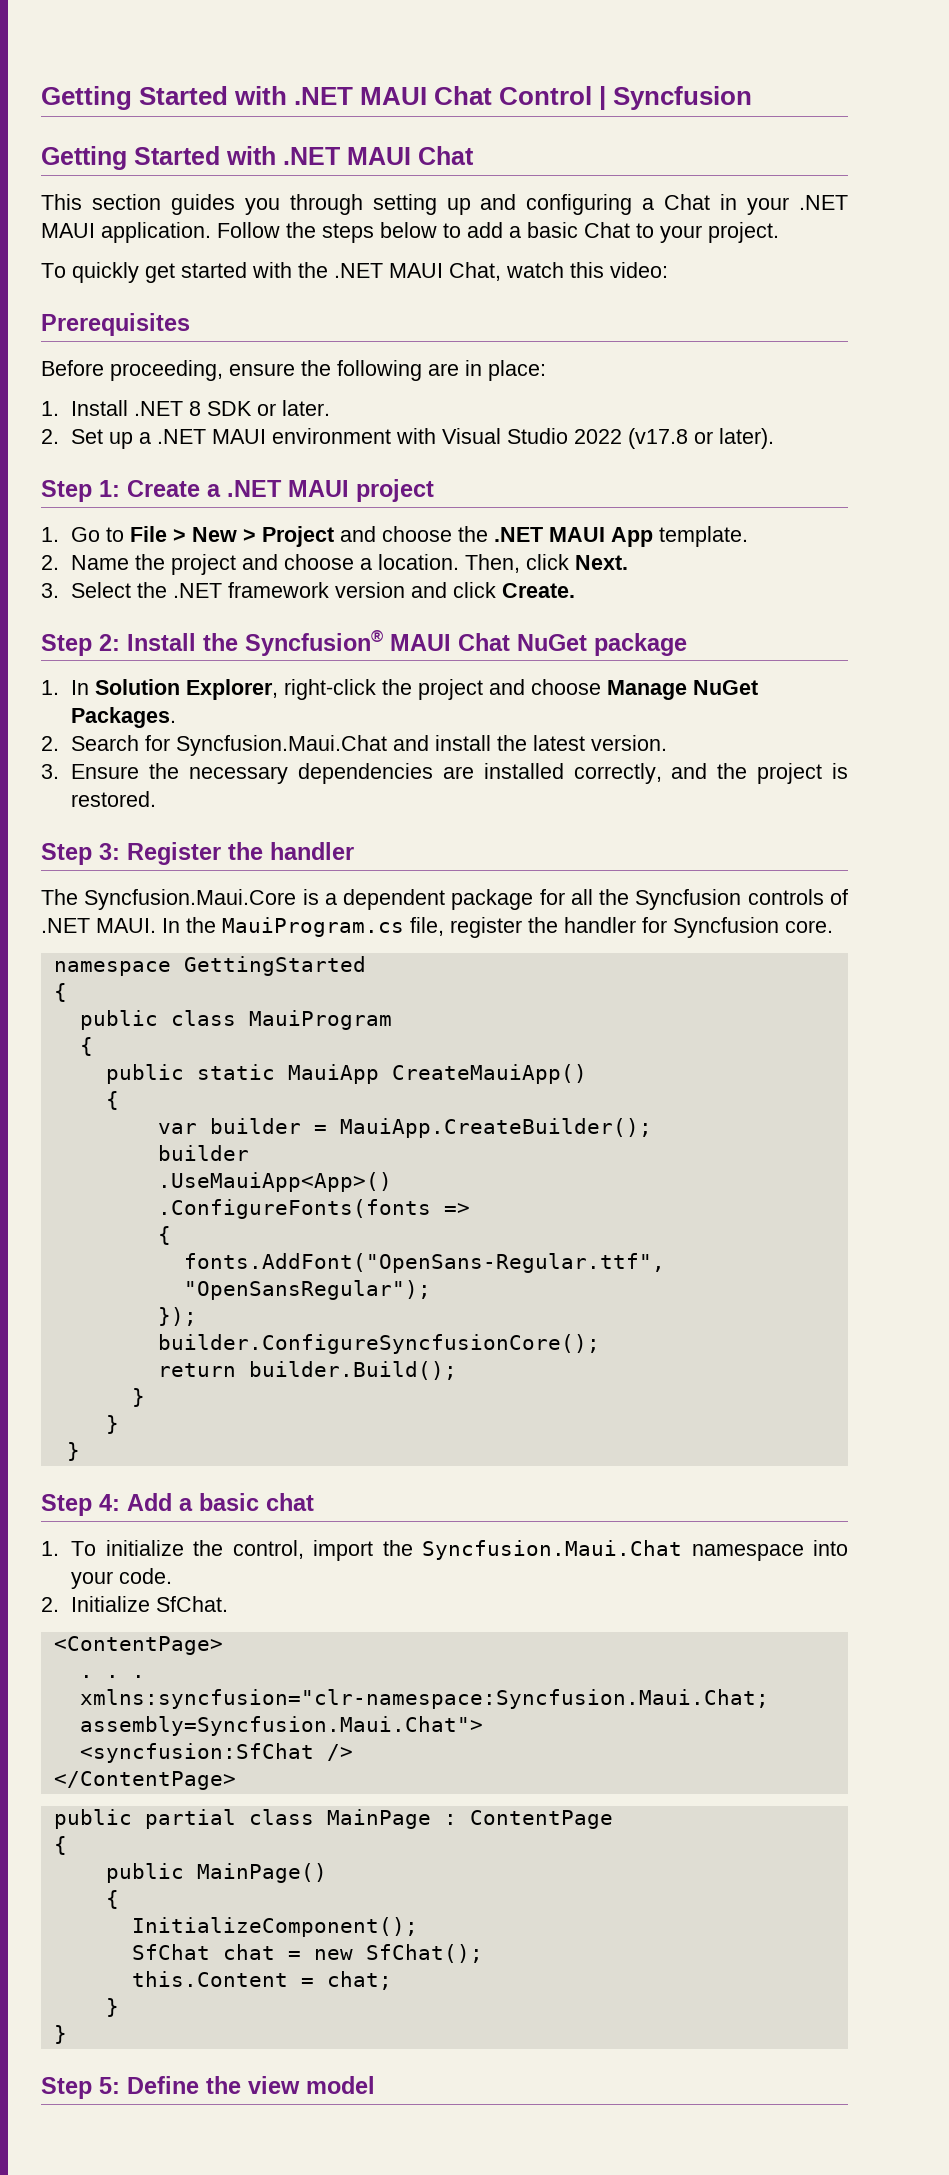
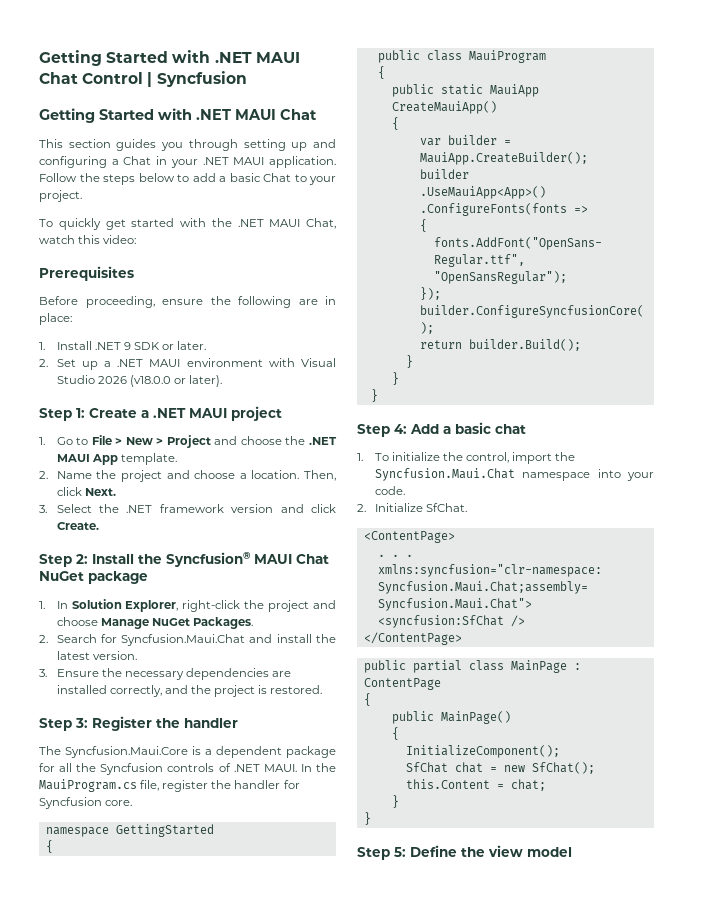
- 1. Install .NET 8 SDK or later.
+ 1. Install .NET 9 SDK or later.
- 2. Set up a .NET MAUI environment with Visual Studio 2022 (v17.8 or later).
+ 2. Set up a .NET MAUI environment with Visual Studio 2026 (v18.0.0 or later).

